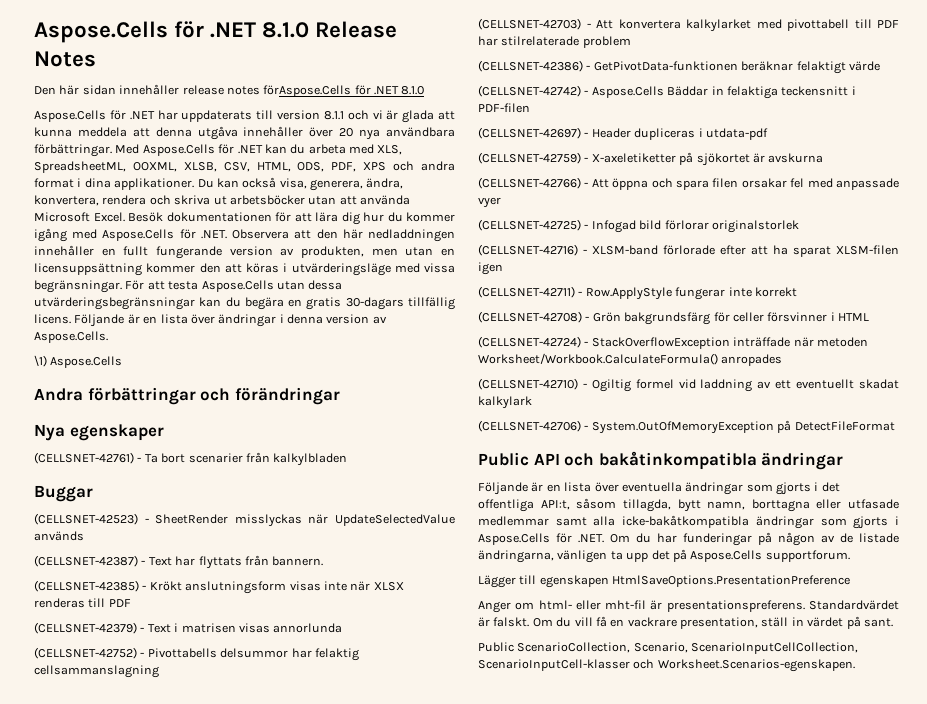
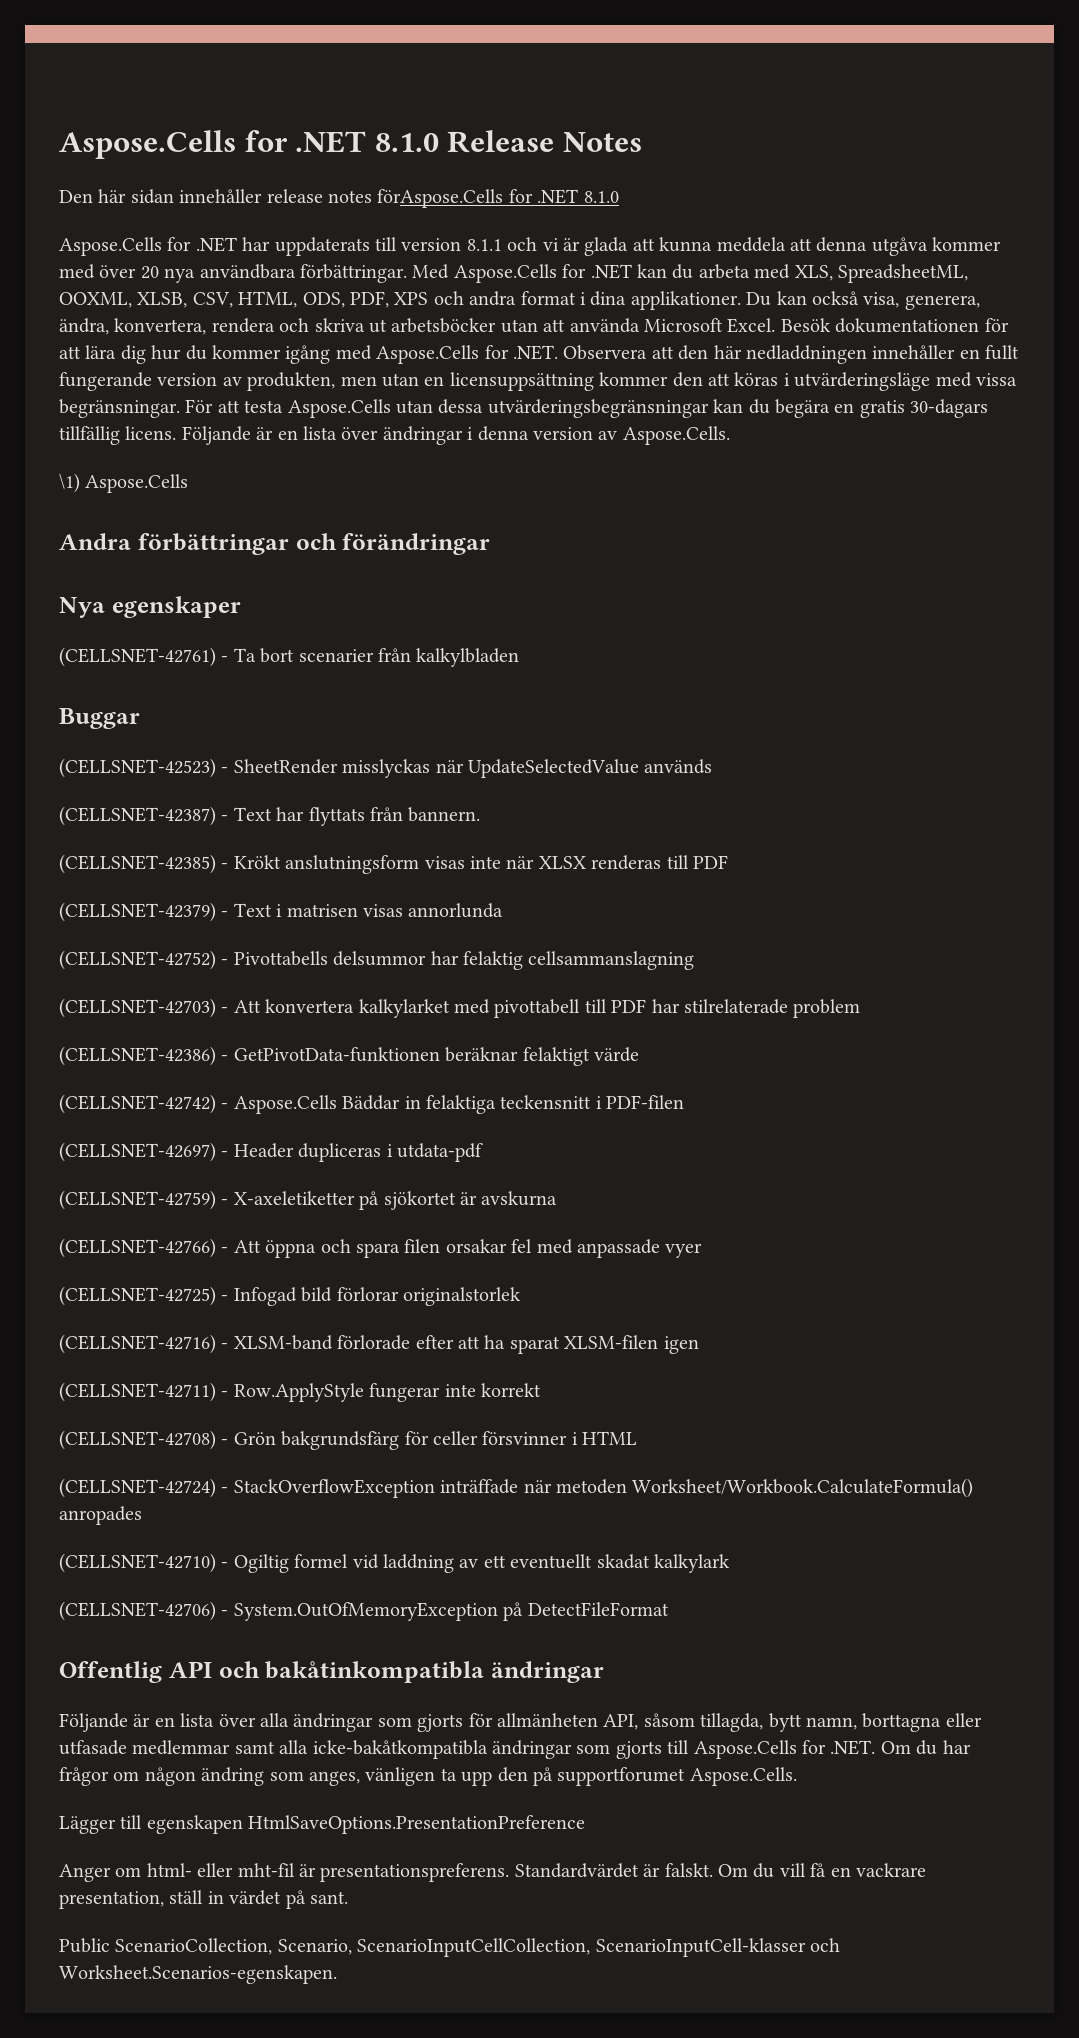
- Aspose.Cells för .NET 8.1.0 Release Notes
+ Aspose.Cells for .NET 8.1.0 Release Notes
- Den här sidan innehåller release notes förAspose.Cells för .NET 8.1.0
+ Den här sidan innehåller release notes förAspose.Cells for .NET 8.1.0
- Aspose.Cells för .NET har uppdaterats till version 8.1.1 och vi är glada att kunna meddela att denna utgåva innehåller över 20 nya användbara förbättringar.
+ Aspose.Cells for .NET har uppdaterats till version 8.1.1 och vi är glada att kunna meddela att denna utgåva kommer med över 20 nya användbara förbättringar.
- Med Aspose.Cells för .NET kan du arbeta med XLS, SpreadsheetML, OOXML, XLSB, CSV, HTML, ODS, PDF, XPS och andra format i dina applikationer.
+ Med Aspose.Cells for .NET kan du arbeta med XLS, SpreadsheetML, OOXML, XLSB, CSV, HTML, ODS, PDF, XPS och andra format i dina applikationer.
- Besök dokumentationen för att lära dig hur du kommer igång med Aspose.Cells för .NET. Observera att den här nedladdningen innehåller en fullt fungerande version av produkten, men utan en licensuppsättning kommer den att köras i utvärderingsläge med vissa begränsningar.
+ Besök dokumentationen för att lära dig hur du kommer igång med Aspose.Cells for .NET. Observera att den här nedladdningen innehåller en fullt fungerande version av produkten, men utan en licensuppsättning kommer den att köras i utvärderingsläge med vissa begränsningar.
- Public API och bakåtinkompatibla ändringar
+ Offentlig API och bakåtinkompatibla ändringar
- Följande är en lista över eventuella ändringar som gjorts i det offentliga API:t, såsom tillagda, bytt namn, borttagna eller utfasade medlemmar samt alla icke-bakåtkompatibla ändringar som gjorts i Aspose.Cells för .NET. Om du har funderingar på någon av de listade ändringarna, vänligen ta upp det på Aspose.Cells supportforum.
+ Följande är en lista över alla ändringar som gjorts för allmänheten API, såsom tillagda, bytt namn, borttagna eller utfasade medlemmar samt alla icke-bakåtkompatibla ändringar som gjorts till Aspose.Cells for .NET. Om du har frågor om någon ändring som anges, vänligen ta upp den på supportforumet Aspose.Cells.

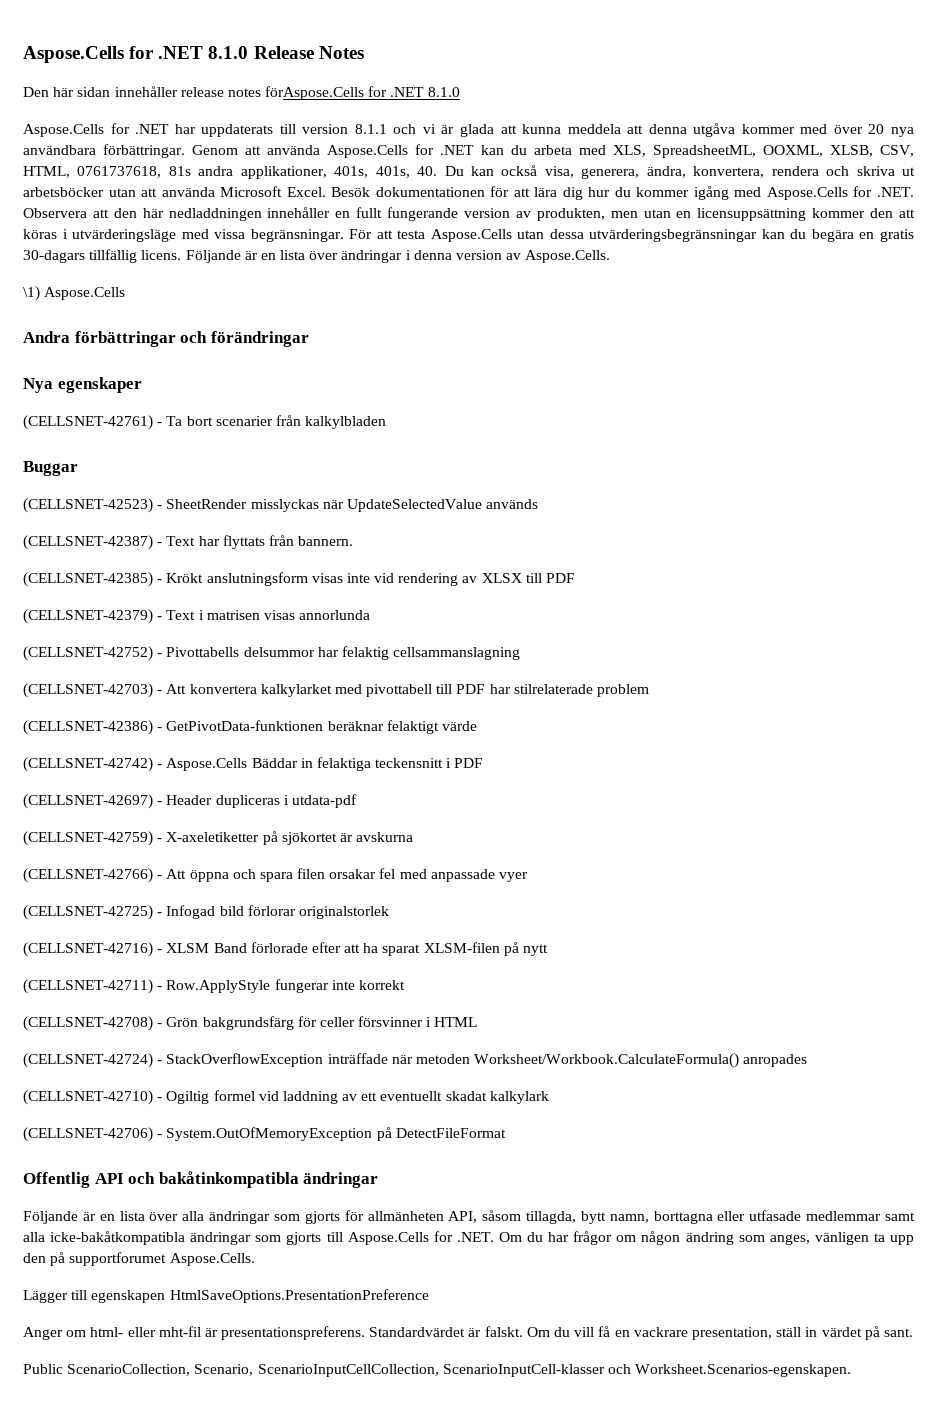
- Med Aspose.Cells for .NET kan du arbeta med XLS, SpreadsheetML, OOXML, XLSB, CSV, HTML, ODS, PDF, XPS och andra format i dina applikationer. Du kan också visa, generera, ändra, konvertera, rendera och skriva ut arbetsböcker utan att använda Microsoft Excel.
+ Genom att använda Aspose.Cells for .NET kan du arbeta med XLS, SpreadsheetML, OOXML, XLSB, CSV, HTML, 0761737618, 81s andra applikationer, 401s, 401s, 40. Du kan också visa, generera, ändra, konvertera, rendera och skriva ut arbetsböcker utan att använda Microsoft Excel.
- (CELLSNET-42385) - Krökt anslutningsform visas inte när XLSX renderas till PDF
+ (CELLSNET-42385) - Krökt anslutningsform visas inte vid rendering av XLSX till PDF
- (CELLSNET-42742) - Aspose.Cells Bäddar in felaktiga teckensnitt i PDF-filen
+ (CELLSNET-42742) - Aspose.Cells Bäddar in felaktiga teckensnitt i PDF
- (CELLSNET-42716) - XLSM-band förlorade efter att ha sparat XLSM-filen igen
+ (CELLSNET-42716) - XLSM Band förlorade efter att ha sparat XLSM-filen på nytt

